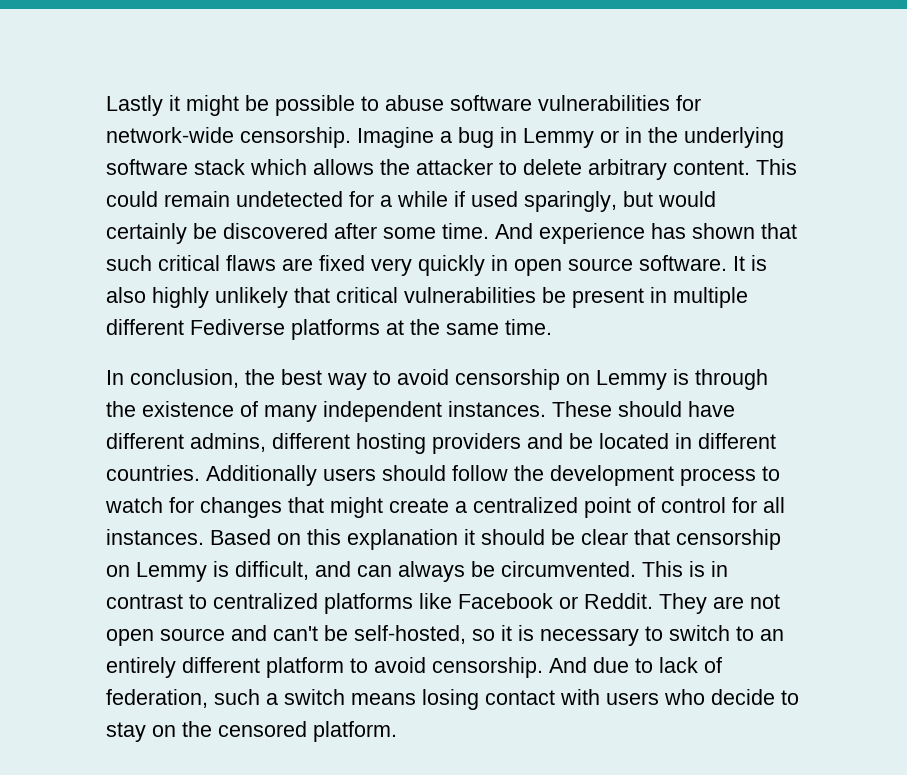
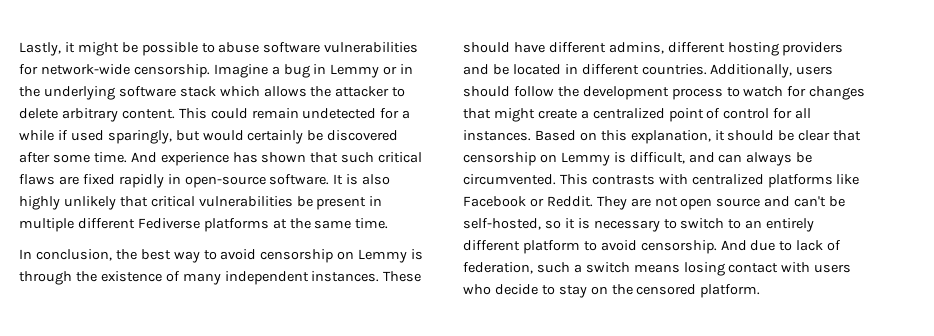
- Lastly it might be possible to abuse software vulnerabilities for network-wide censorship.
+ Lastly, it might be possible to abuse software vulnerabilities for network-wide censorship.
- And experience has shown that such critical flaws are fixed very quickly in open source software.
+ And experience has shown that such critical flaws are fixed rapidly in open-source software.
- Additionally users should follow the development process to watch for changes that might create a centralized point of control for all instances.
+ Additionally, users should follow the development process to watch for changes that might create a centralized point of control for all instances.
- Based on this explanation it should be clear that censorship on Lemmy is difficult, and can always be circumvented.
+ Based on this explanation, it should be clear that censorship on Lemmy is difficult, and can always be circumvented.
- This is in contrast to centralized platforms like Facebook or Reddit.
+ This contrasts with centralized platforms like Facebook or Reddit.

